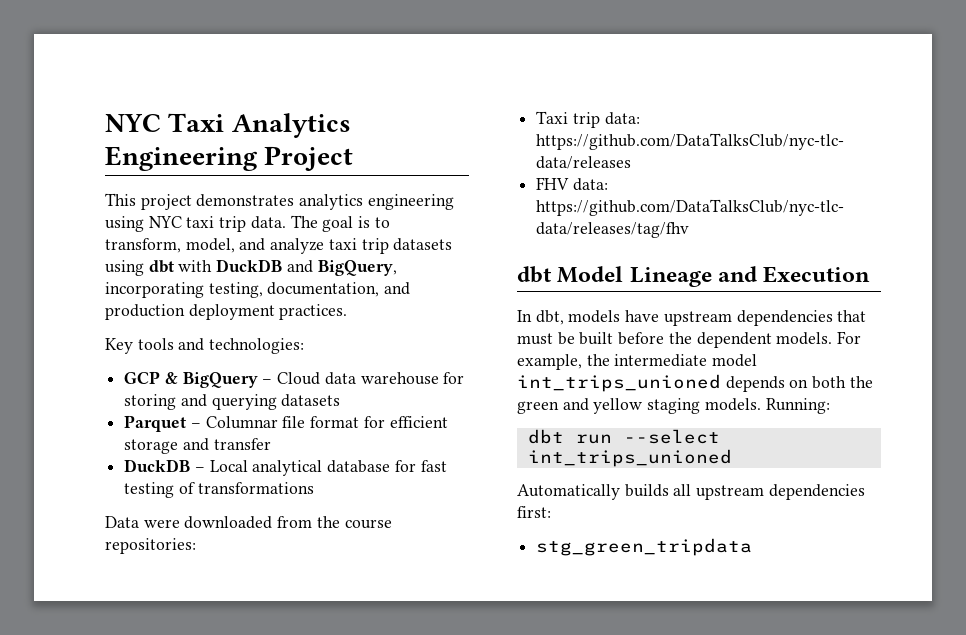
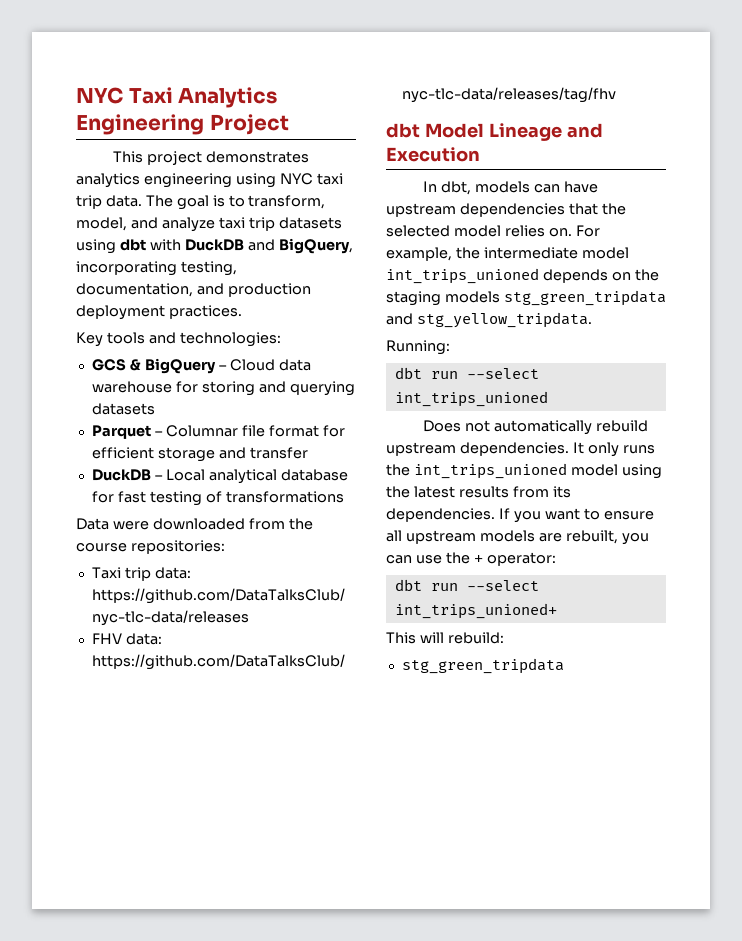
- GCP & BigQuery – Cloud data warehouse for storing and querying datasets
+ GCS & BigQuery – Cloud data warehouse for storing and querying datasets
- In dbt, models have upstream dependencies that must be built before the dependent models.
+ In dbt, models can have upstream dependencies that the selected model relies on.
- For example, the intermediate model int_trips_unioned depends on both the green and yellow staging models. Running:
+ For example, the intermediate model int_trips_unioned depends on the staging models stg_green_tripdata and stg_yellow_tripdata.
+ Running:
- Automatically builds all upstream dependencies first:
+ Does not automatically rebuild upstream dependencies. It only runs the int_trips_unioned model using the latest results from its dependencies. If you want to ensure all upstream models are rebuilt, you can use the + operator:
+ dbt run --select int_trips_unioned+
+ This will rebuild:

